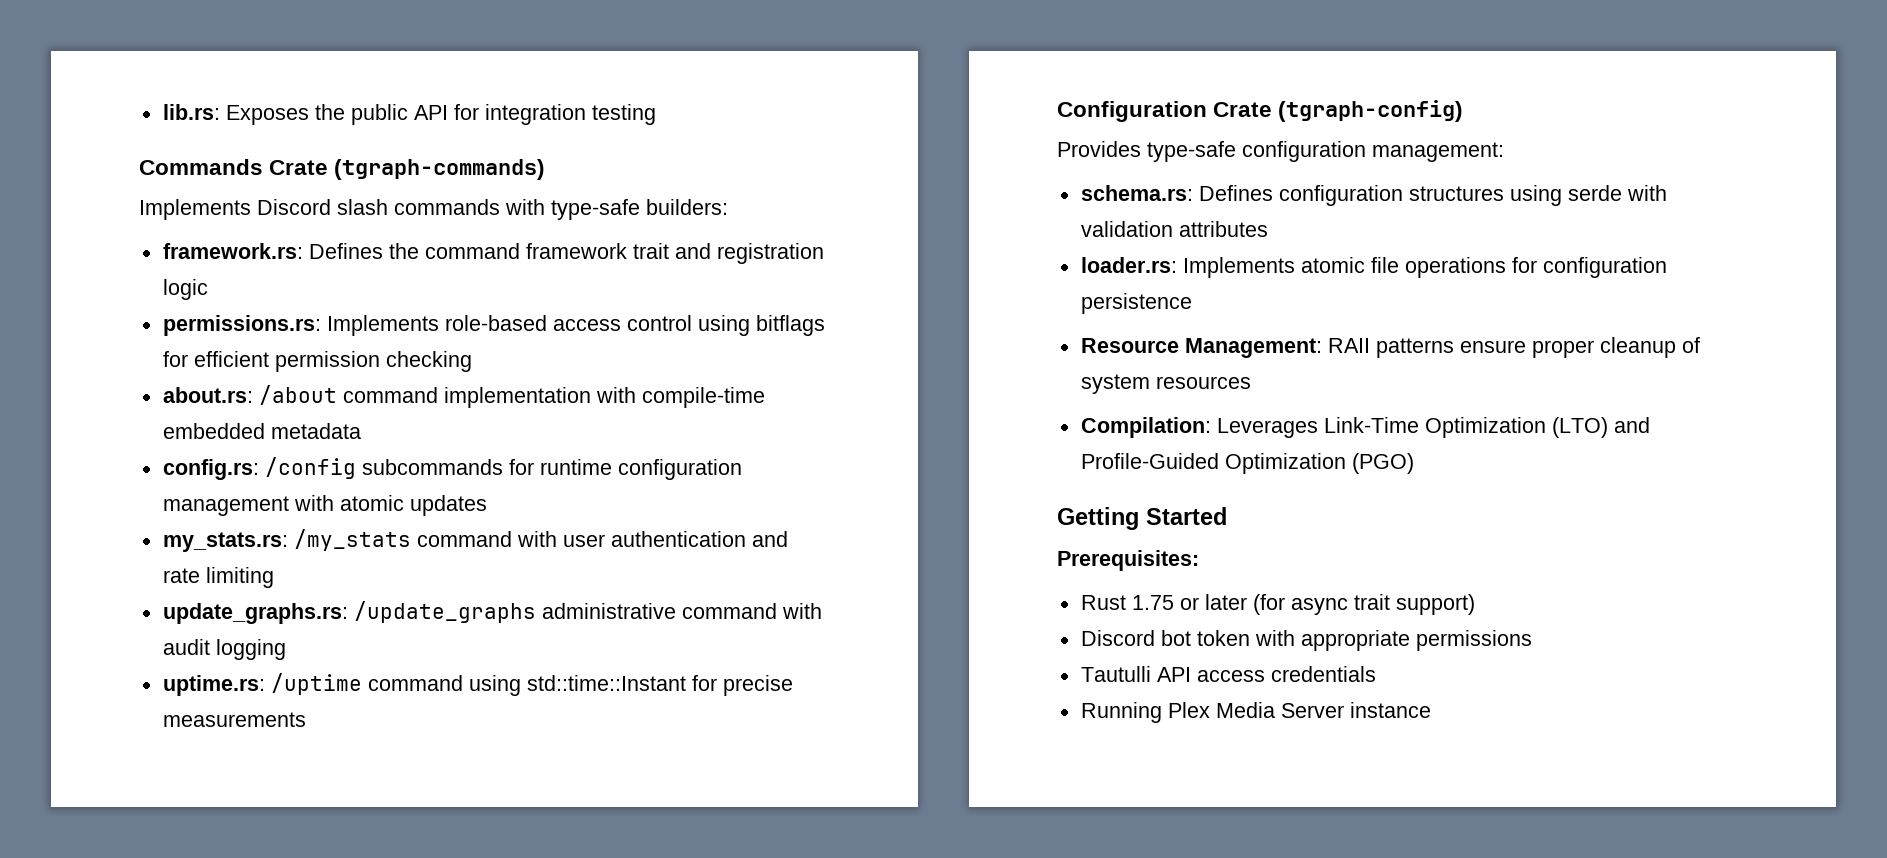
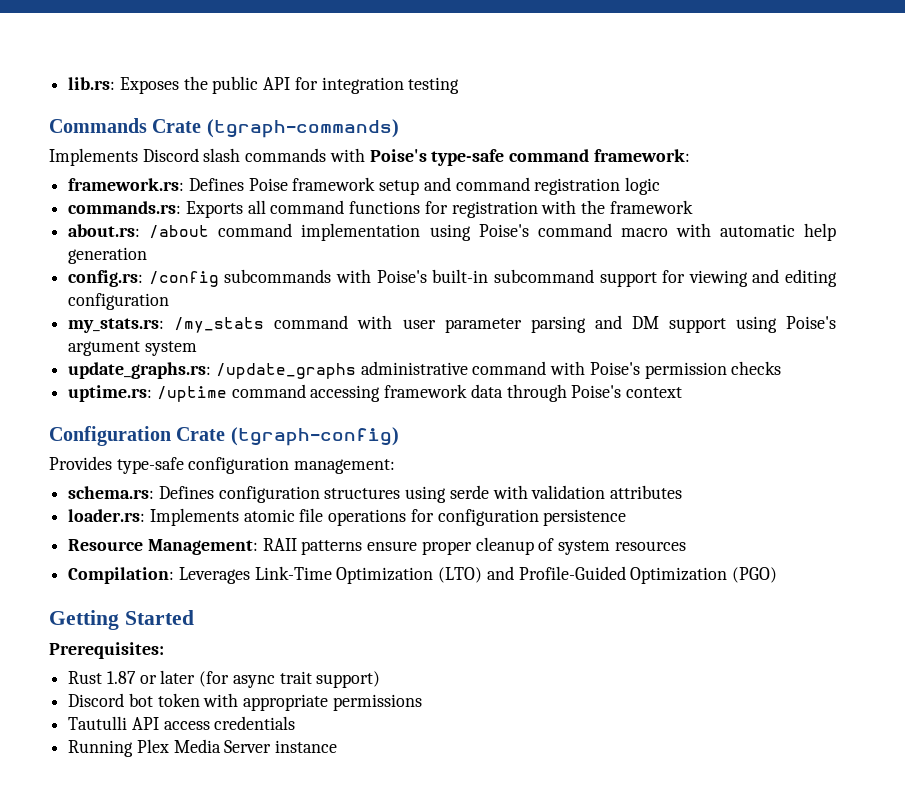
- Implements Discord slash commands with type-safe builders:
- framework.rs: Defines the command framework trait and registration logic
- permissions.rs: Implements role-based access control using bitflags for efficient permission checking
- about.rs: /about command implementation with compile-time embedded metadata
- config.rs: /config subcommands for runtime configuration management with atomic updates
+ Implements Discord slash commands with Poise's type-safe command framework:
+ framework.rs: Defines Poise framework setup and command registration logic
+ commands.rs: Exports all command functions for registration with the framework
+ about.rs: /about command implementation using Poise's command macro with automatic help generation
+ config.rs: /config subcommands with Poise's built-in subcommand support for viewing and editing configuration
- my_stats.rs: /my_stats command with user authentication and rate limiting
+ my_stats.rs: /my_stats command with user parameter parsing and DM support using Poise's argument system
- update_graphs.rs: /update_graphs administrative command with audit logging
+ update_graphs.rs: /update_graphs administrative command with Poise's permission checks
- uptime.rs: /uptime command using std::time::Instant for precise measurements
+ uptime.rs: /uptime command accessing framework data through Poise's context
- Rust 1.75 or later (for async trait support)
+ Rust 1.87 or later (for async trait support)

